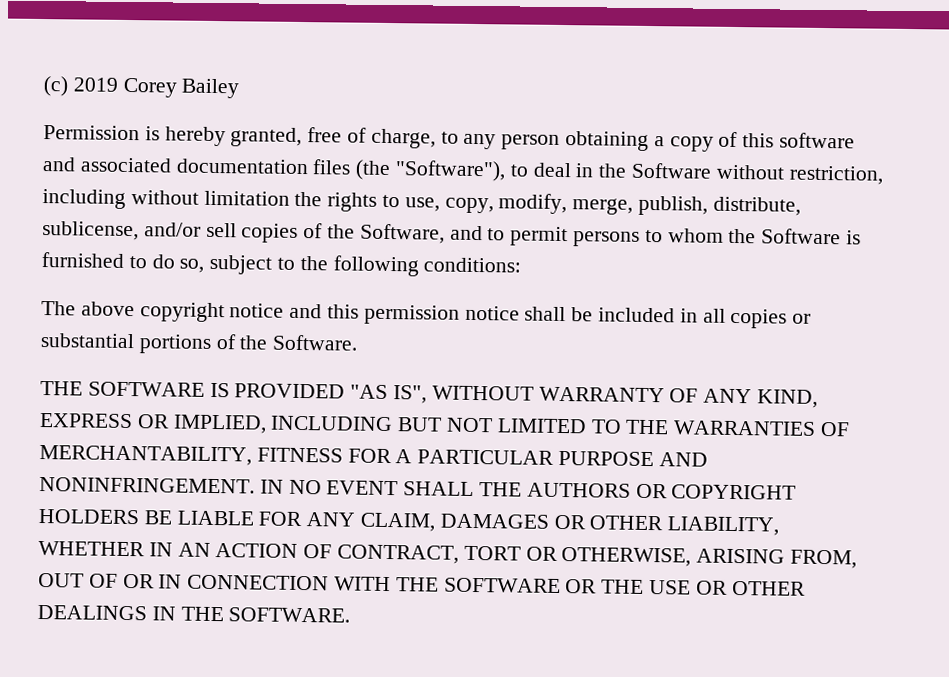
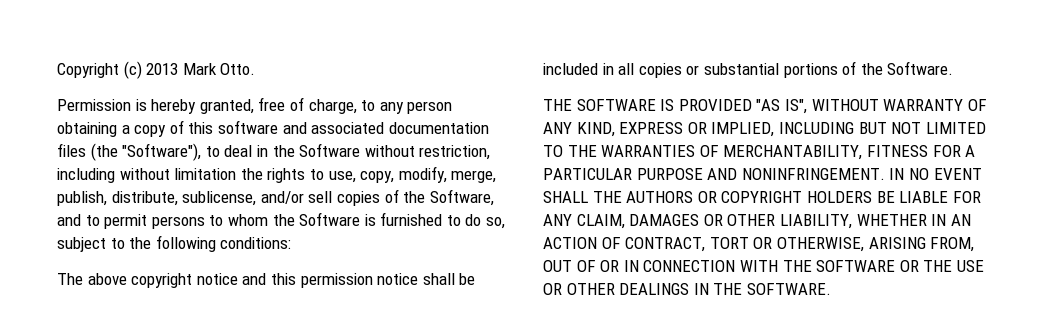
- (c) 2019 Corey Bailey
+ Copyright (c) 2013 Mark Otto.

